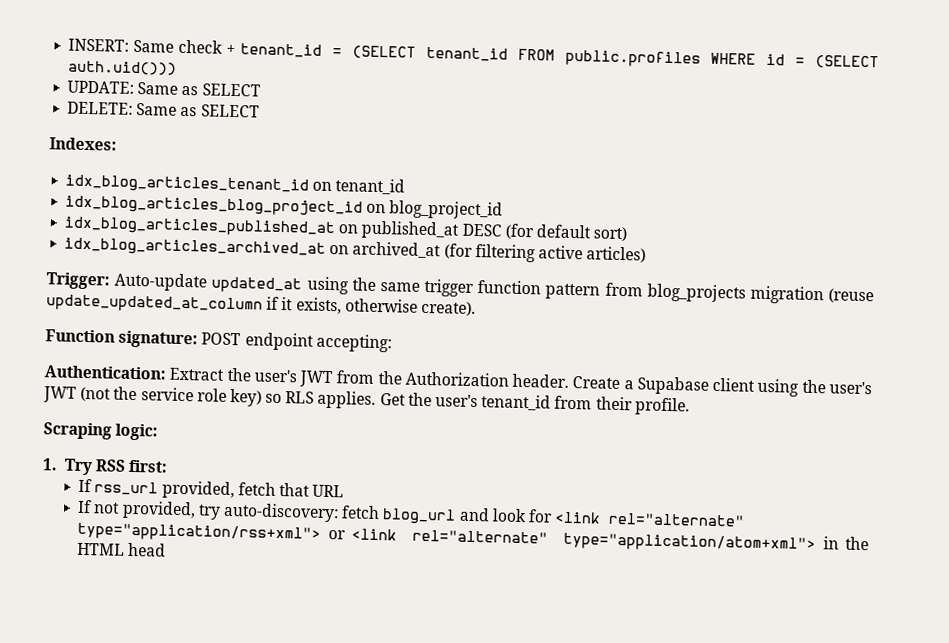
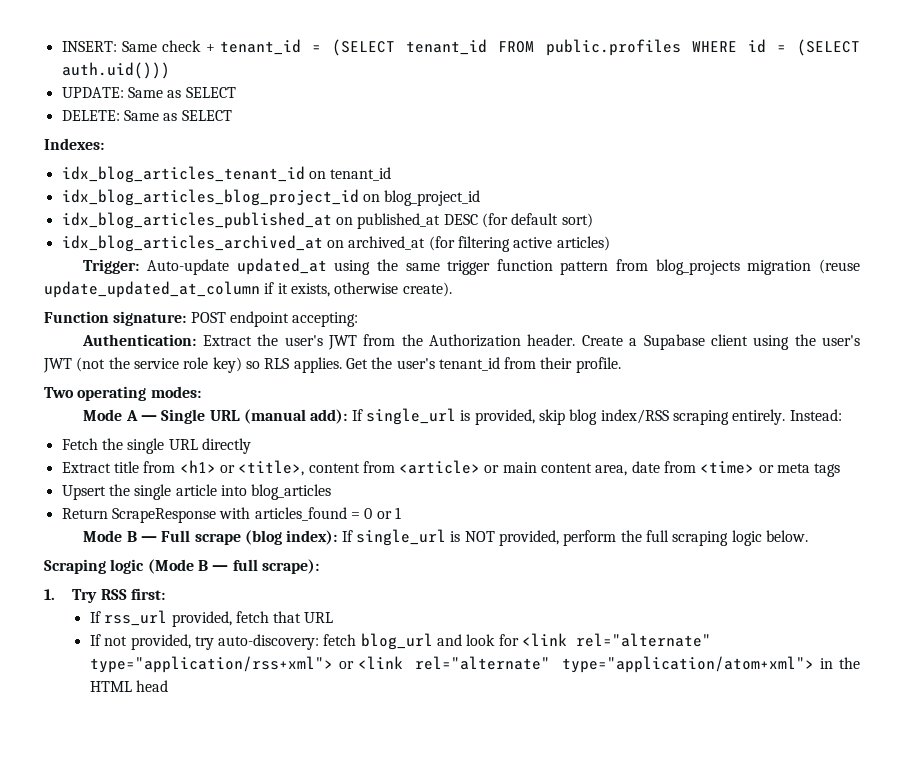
- Scraping logic:
+ Two operating modes:
+ Mode A — Single URL (manual add): If single_url is provided, skip blog index/RSS scraping entirely. Instead:
+ Fetch the single URL directly
+ Extract title from <h1> or <title>, content from <article> or main content area, date from <time> or meta tags
+ Upsert the single article into blog_articles
+ Return ScrapeResponse with articles_found = 0 or 1
+ Mode B — Full scrape (blog index): If single_url is NOT provided, perform the full scraping logic below.
+ Scraping logic (Mode B — full scrape):

